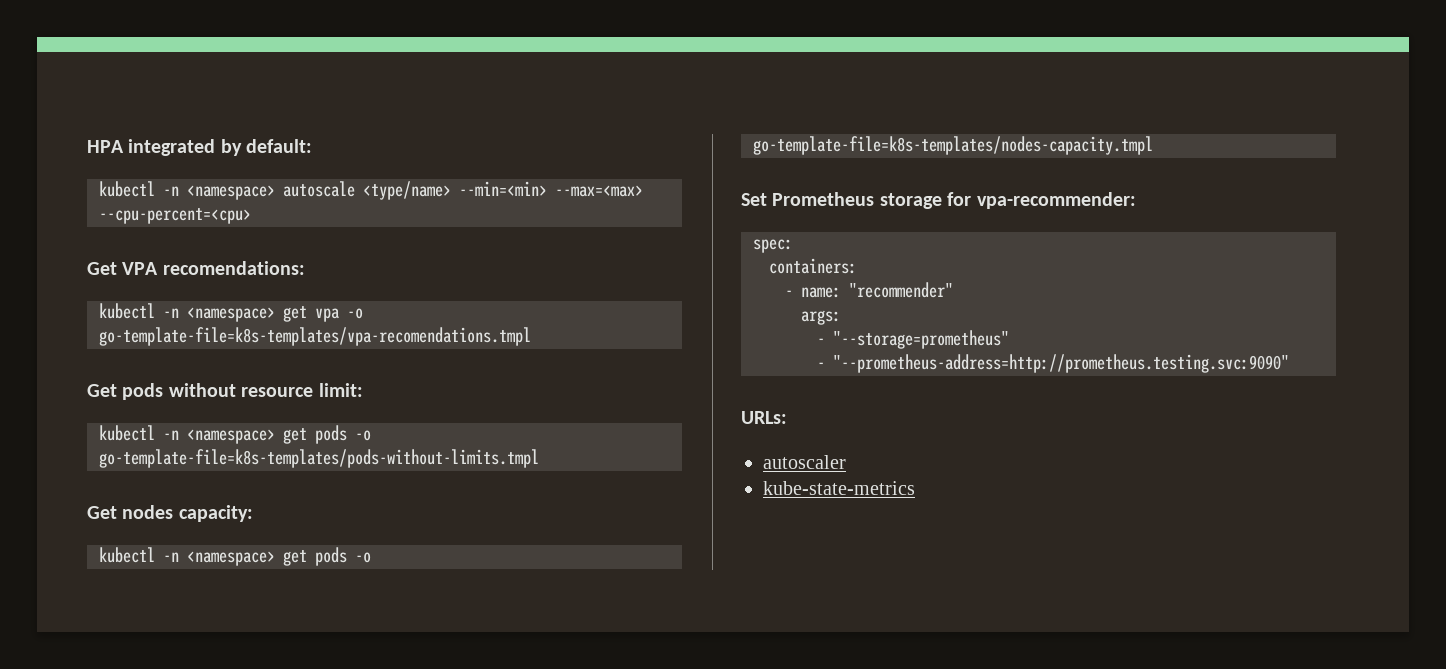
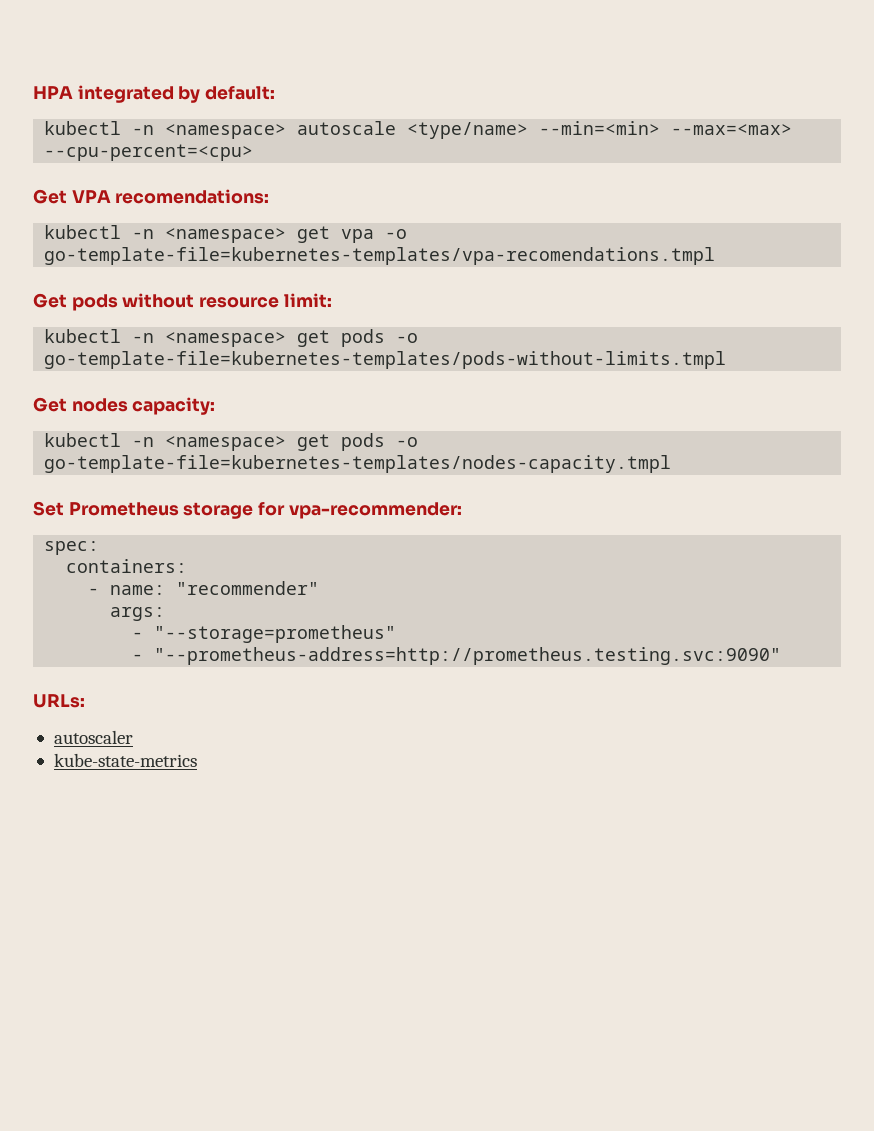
- kubectl -n <namespace> get vpa -o go-template-file=k8s-templates/vpa-recomendations.tmpl
+ kubectl -n <namespace> get vpa -o go-template-file=kubernetes-templates/vpa-recomendations.tmpl
- kubectl -n <namespace> get pods -o go-template-file=k8s-templates/pods-without-limits.tmpl
+ kubectl -n <namespace> get pods -o go-template-file=kubernetes-templates/pods-without-limits.tmpl
- kubectl -n <namespace> get pods -o go-template-file=k8s-templates/nodes-capacity.tmpl
+ kubectl -n <namespace> get pods -o go-template-file=kubernetes-templates/nodes-capacity.tmpl

